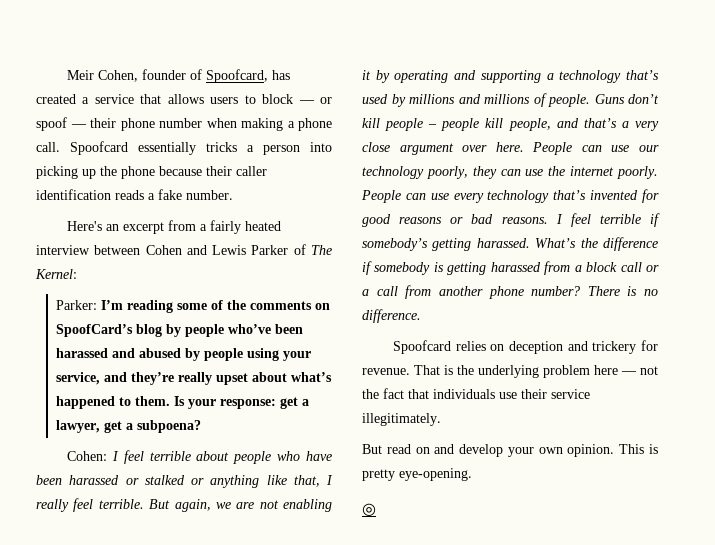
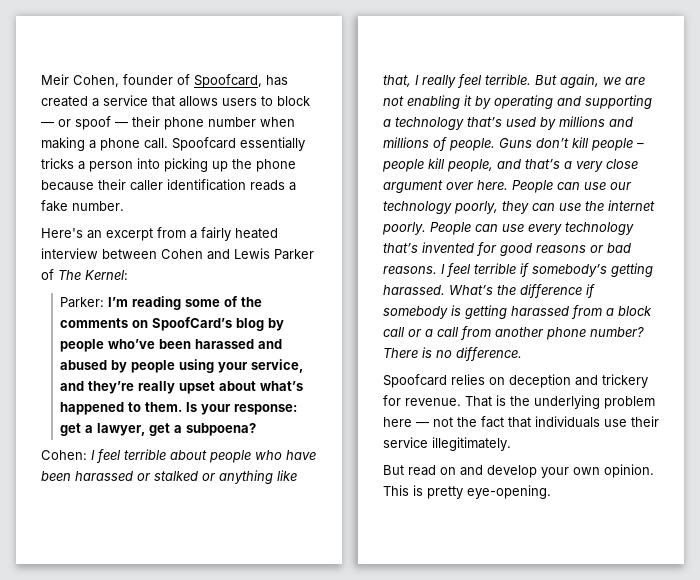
- ◎

